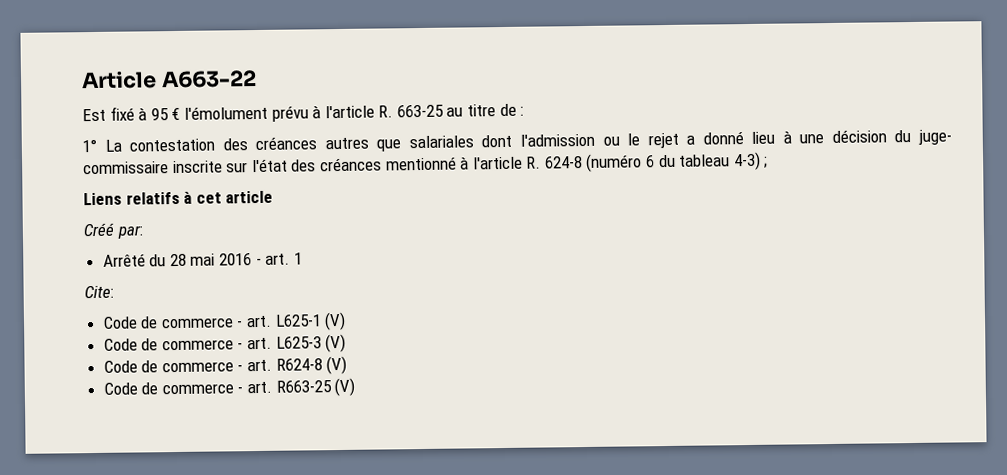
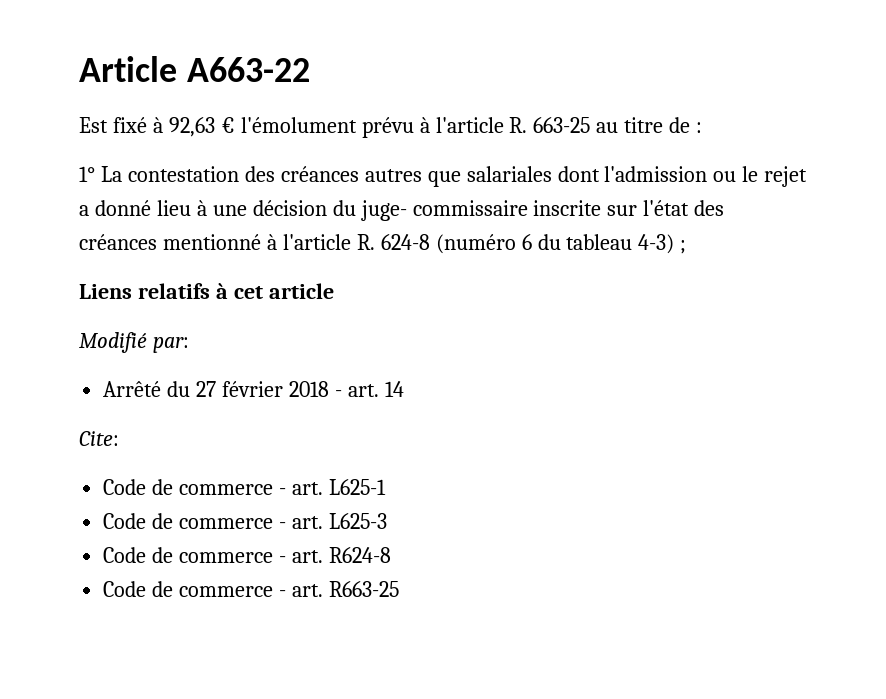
- Est fixé à 95 € l'émolument prévu à l'article R. 663-25 au titre de :
+ Est fixé à 92,63 € l'émolument prévu à l'article R. 663-25 au titre de :
- Créé par:
+ Modifié par:
- Arrêté du 28 mai 2016 - art. 1
+ Arrêté du 27 février 2018 - art. 14
- Code de commerce - art. L625-1 (V)
+ Code de commerce - art. L625-1
- Code de commerce - art. L625-3 (V)
+ Code de commerce - art. L625-3
- Code de commerce - art. R624-8 (V)
+ Code de commerce - art. R624-8
- Code de commerce - art. R663-25 (V)
+ Code de commerce - art. R663-25

